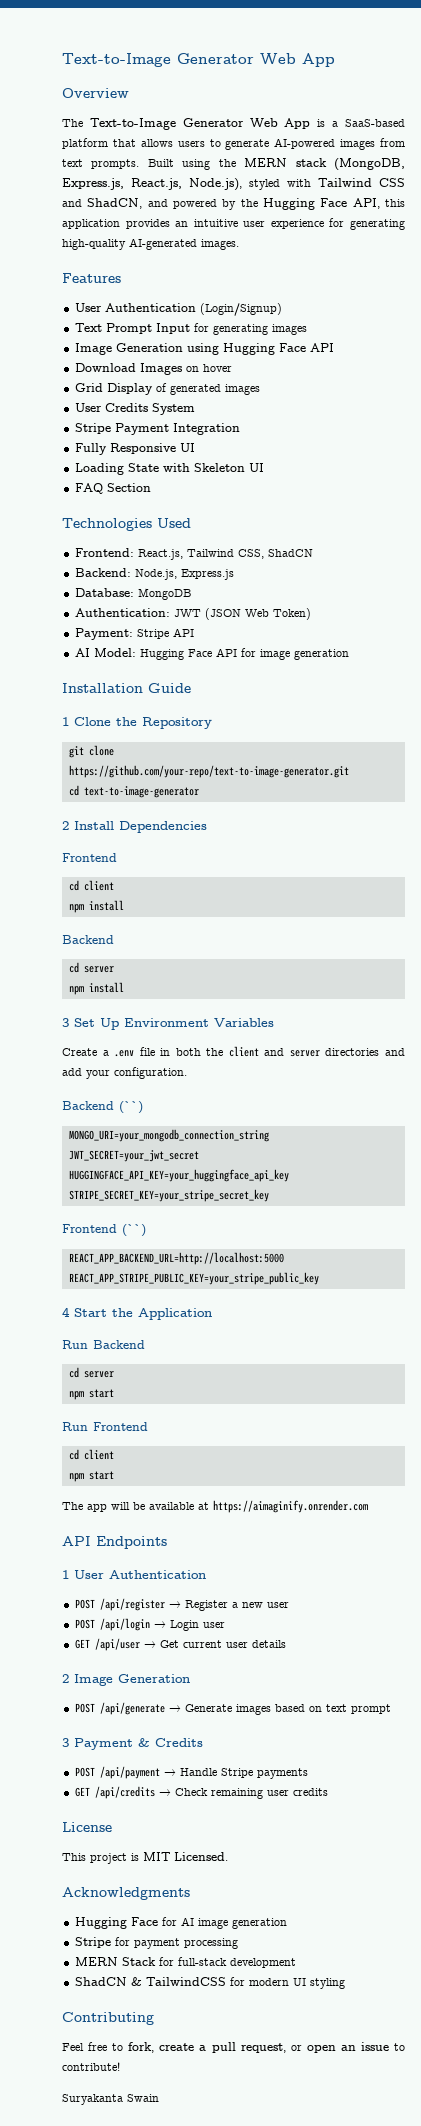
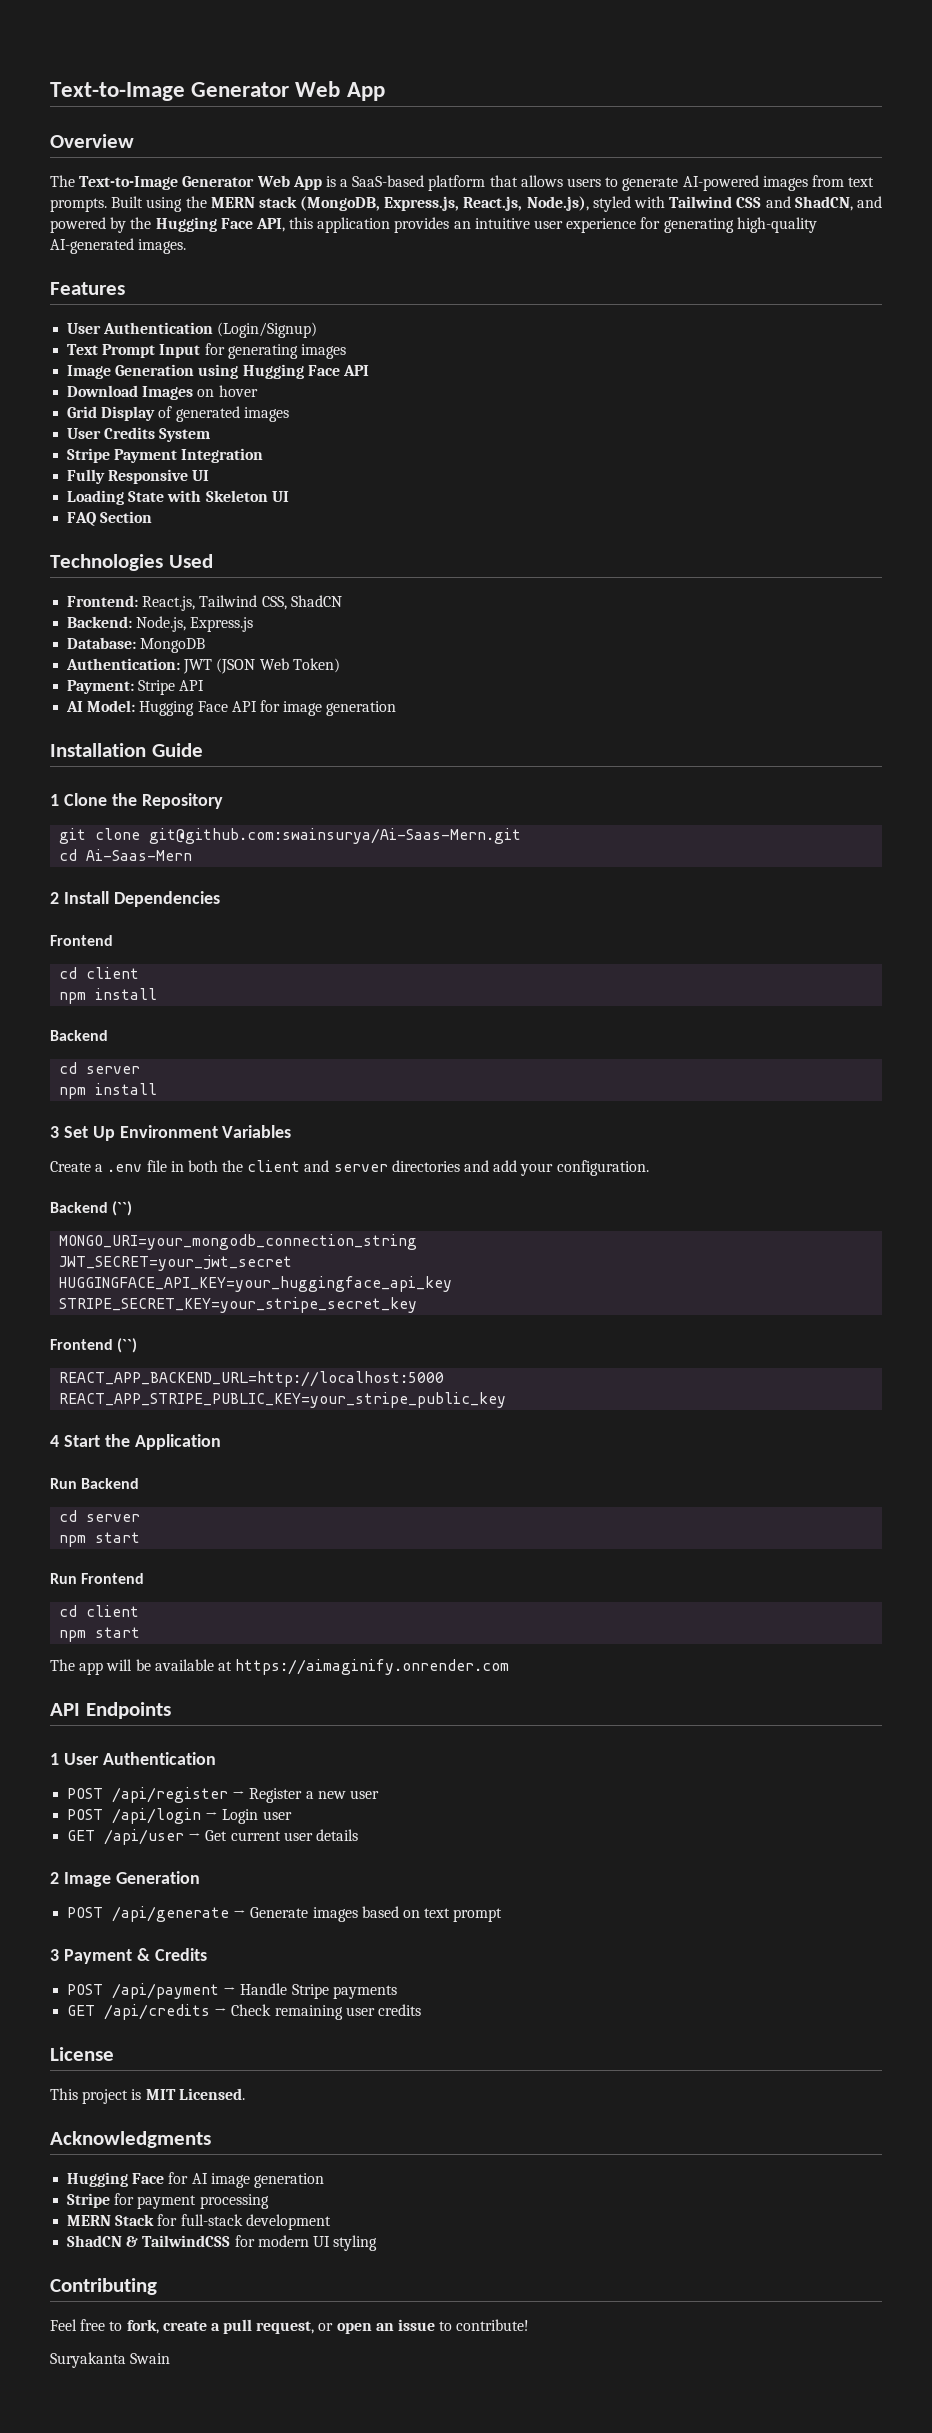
- git clone https://github.com/your-repo/text-to-image-generator.git
- cd text-to-image-generator
+ git clone git@github.com:swainsurya/Ai-Saas-Mern.git
+ cd Ai-Saas-Mern

